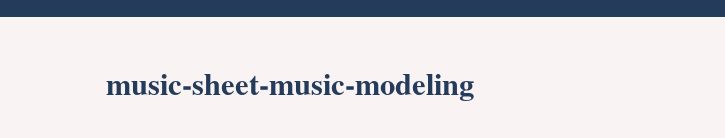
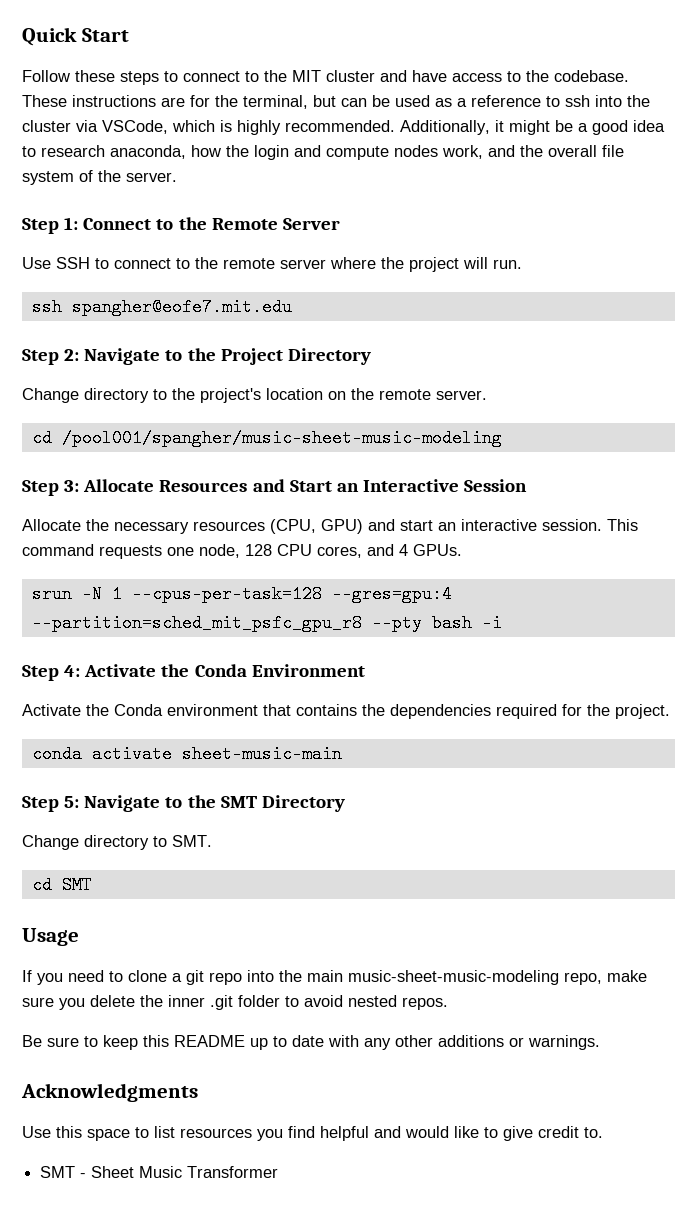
- music-sheet-music-modeling
+ Quick Start
+ Follow these steps to connect to the MIT cluster and have access to the codebase. These instructions are for the terminal, but can be used as a reference to ssh into the cluster via VSCode, which is highly recommended. Additionally, it might be a good idea to research anaconda, how the login and compute nodes work, and the overall file system of the server.
+ Step 1: Connect to the Remote Server
+ Use SSH to connect to the remote server where the project will run.
+ ssh spangher@eofe7.mit.edu
+ Step 2: Navigate to the Project Directory
+ Change directory to the project's location on the remote server.
+ cd /pool001/spangher/music-sheet-music-modeling
+ Step 3: Allocate Resources and Start an Interactive Session
+ Allocate the necessary resources (CPU, GPU) and start an interactive session. This command requests one node, 128 CPU cores, and 4 GPUs.
+ srun -N 1 --cpus-per-task=128 --gres=gpu:4 --partition=sched_mit_psfc_gpu_r8 --pty bash -i
+ Step 4: Activate the Conda Environment
+ Activate the Conda environment that contains the dependencies required for the project.
+ conda activate sheet-music-main
+ Step 5: Navigate to the SMT Directory
+ Change directory to SMT.
+ cd SMT
+ Usage
+ If you need to clone a git repo into the main music-sheet-music-modeling repo, make sure you delete the inner .git folder to avoid nested repos.
+ Be sure to keep this README up to date with any other additions or warnings.
+ Acknowledgments
+ Use this space to list resources you find helpful and would like to give credit to.
+ SMT - Sheet Music Transformer

